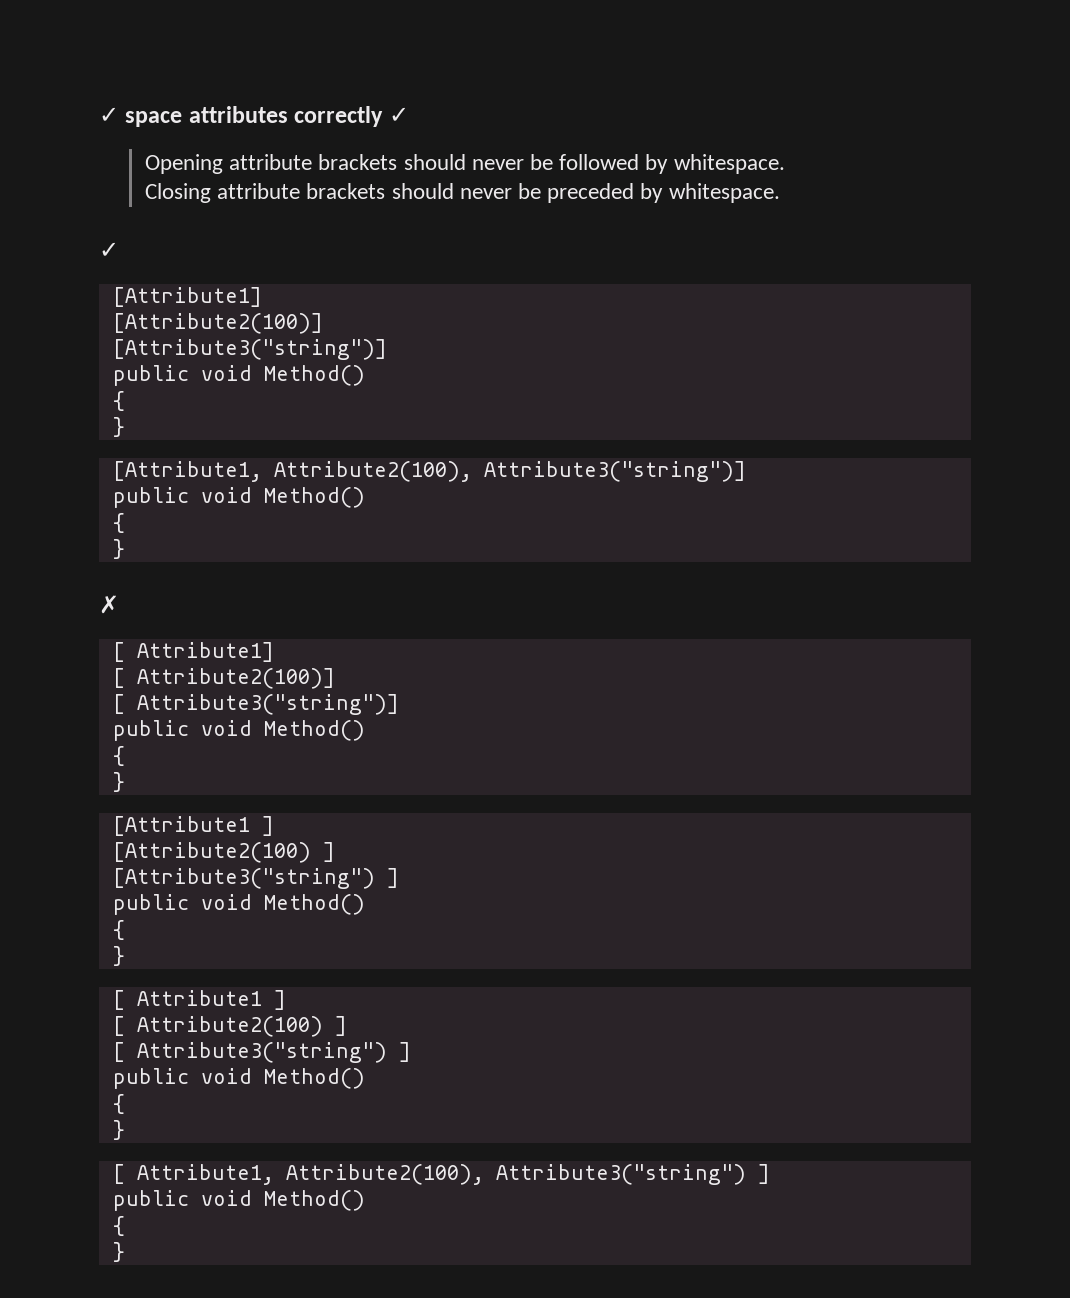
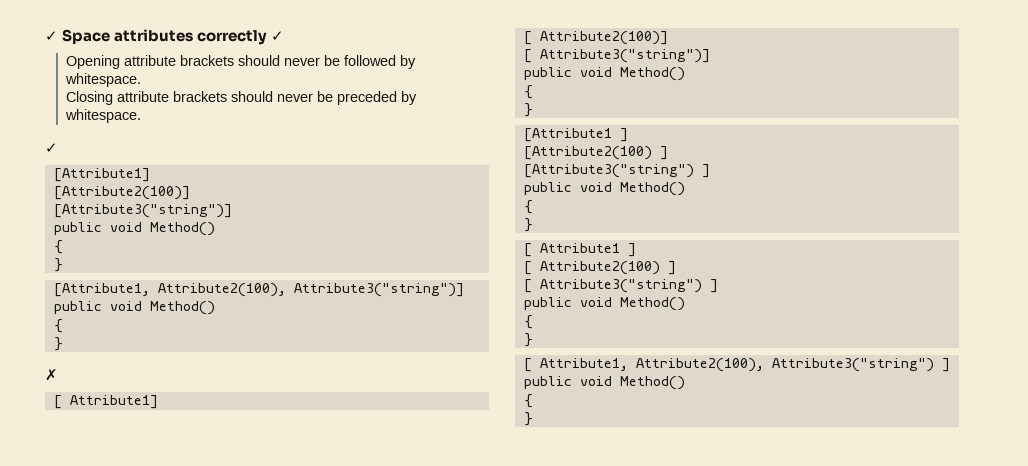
- ✓ space attributes correctly ✓
+ ✓ Space attributes correctly ✓

